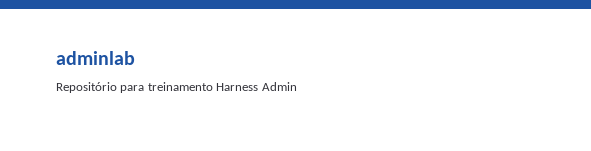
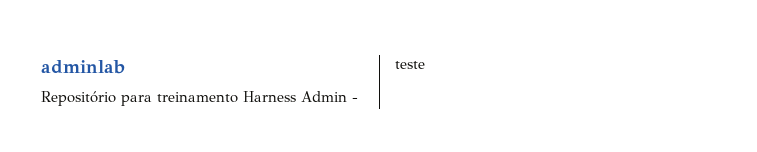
- Repositório para treinamento Harness Admin
+ Repositório para treinamento Harness Admin - teste

